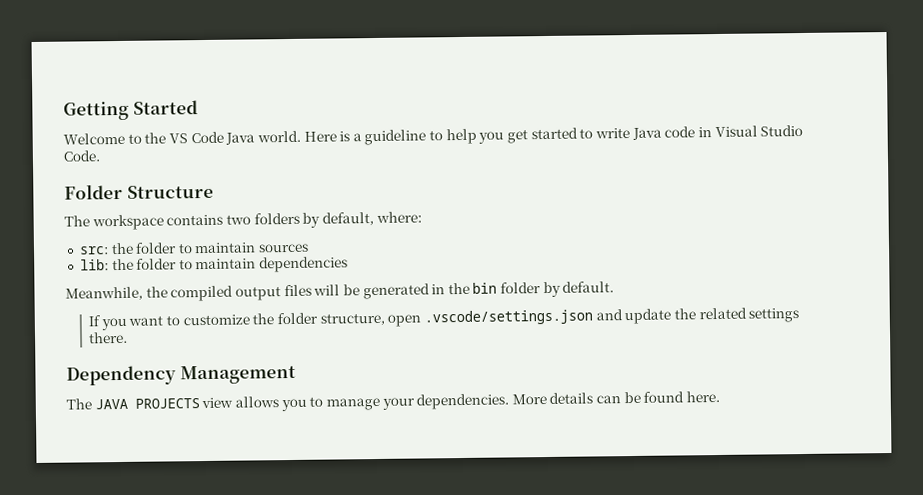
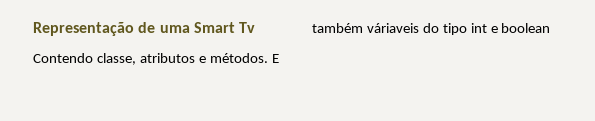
- Getting Started
- Welcome to the VS Code Java world. Here is a guideline to help you get started to write Java code in Visual Studio Code.
- Folder Structure
- The workspace contains two folders by default, where:
- src: the folder to maintain sources
- lib: the folder to maintain dependencies
- Meanwhile, the compiled output files will be generated in the bin folder by default.
- If you want to customize the folder structure, open .vscode/settings.json and update the related settings there.
- Dependency Management
- The JAVA PROJECTS view allows you to manage your dependencies. More details can be found here.
+ Representação de uma Smart Tv
+ Contendo classe, atributos e métodos. E também váriaveis do tipo int e boolean

